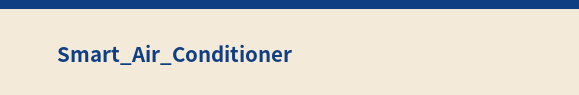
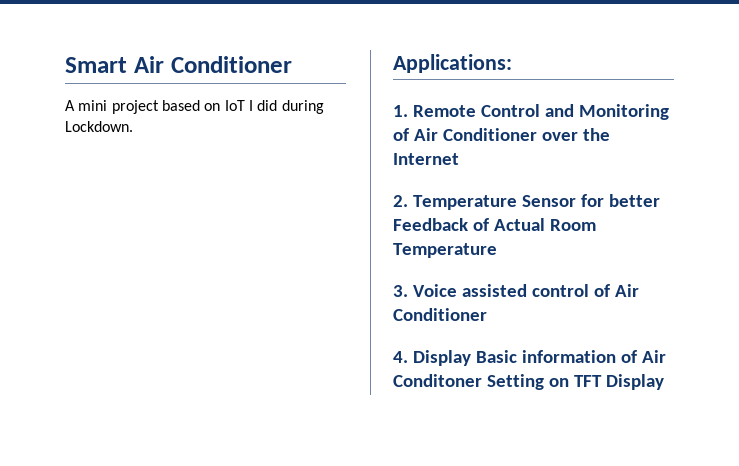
- Smart_Air_Conditioner
+ Smart Air Conditioner
+ A mini project based on IoT I did during Lockdown.
+ Applications:
+ 1. Remote Control and Monitoring of Air Conditioner over the Internet
+ 2. Temperature Sensor for better Feedback of Actual Room Temperature
+ 3. Voice assisted control of Air Conditioner
+ 4. Display Basic information of Air Conditoner Setting on TFT Display

